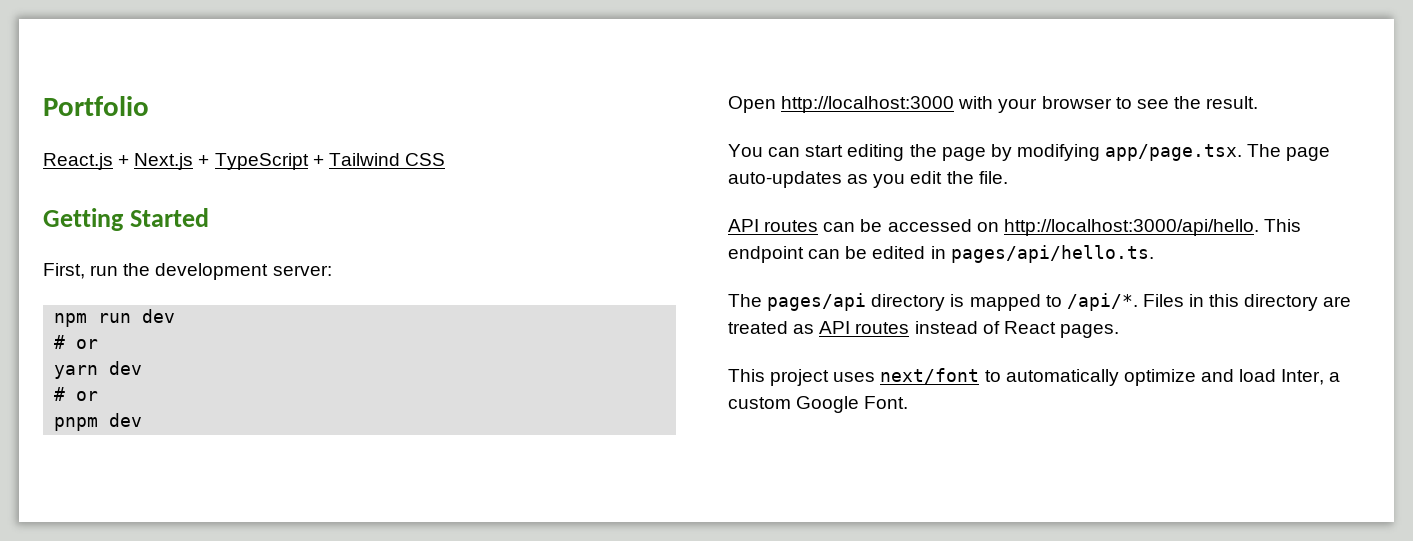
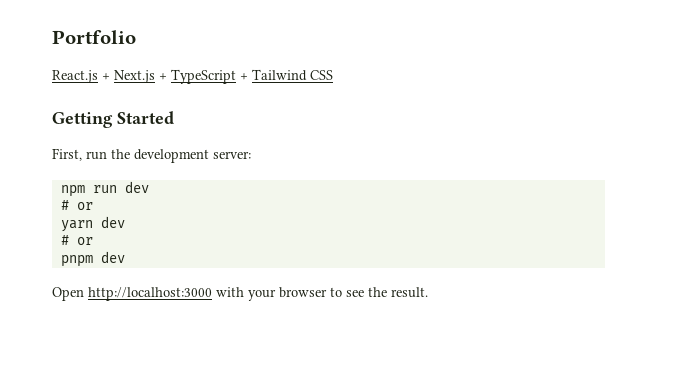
- You can start editing the page by modifying app/page.tsx. The page auto-updates as you edit the file.
- API routes can be accessed on http://localhost:3000/api/hello. This endpoint can be edited in pages/api/hello.ts.
- The pages/api directory is mapped to /api/*. Files in this directory are treated as API routes instead of React pages.
- This project uses next/font to automatically optimize and load Inter, a custom Google Font.

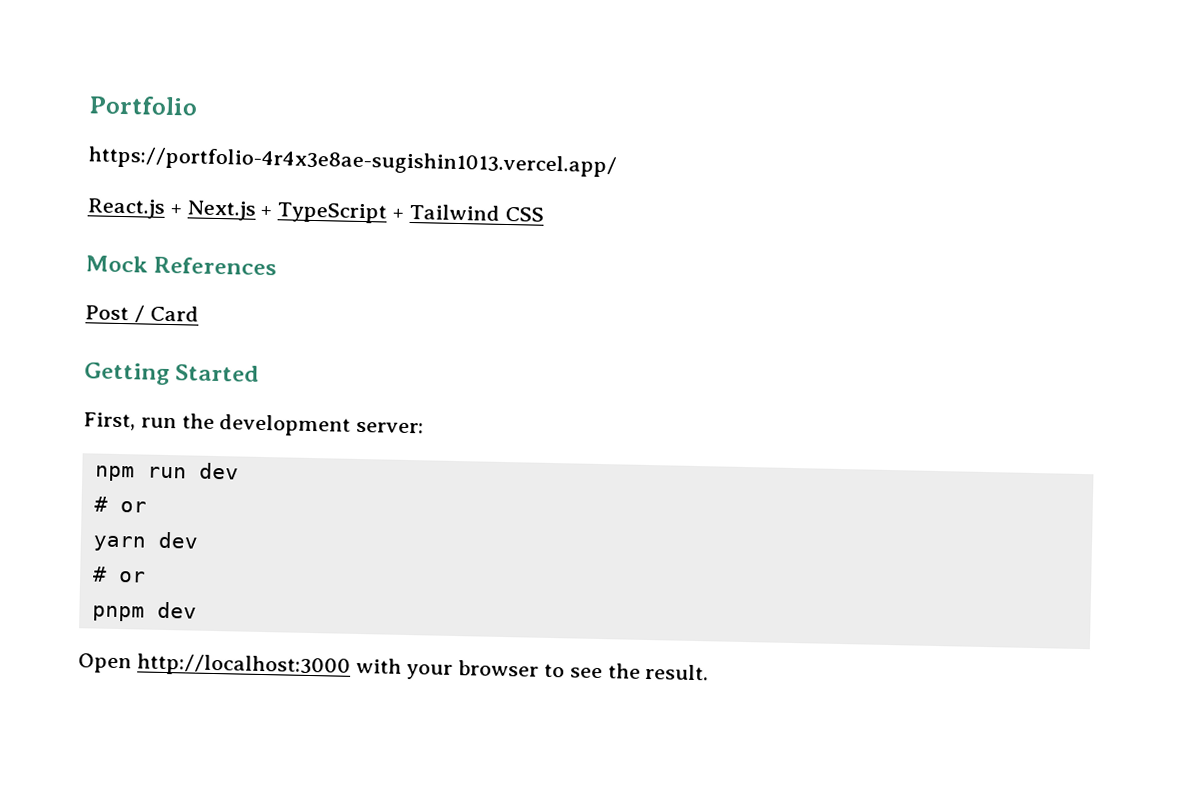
+ https://portfolio-4r4x3e8ae-sugishin1013.vercel.app/
+ Mock References
+ Post / Card

